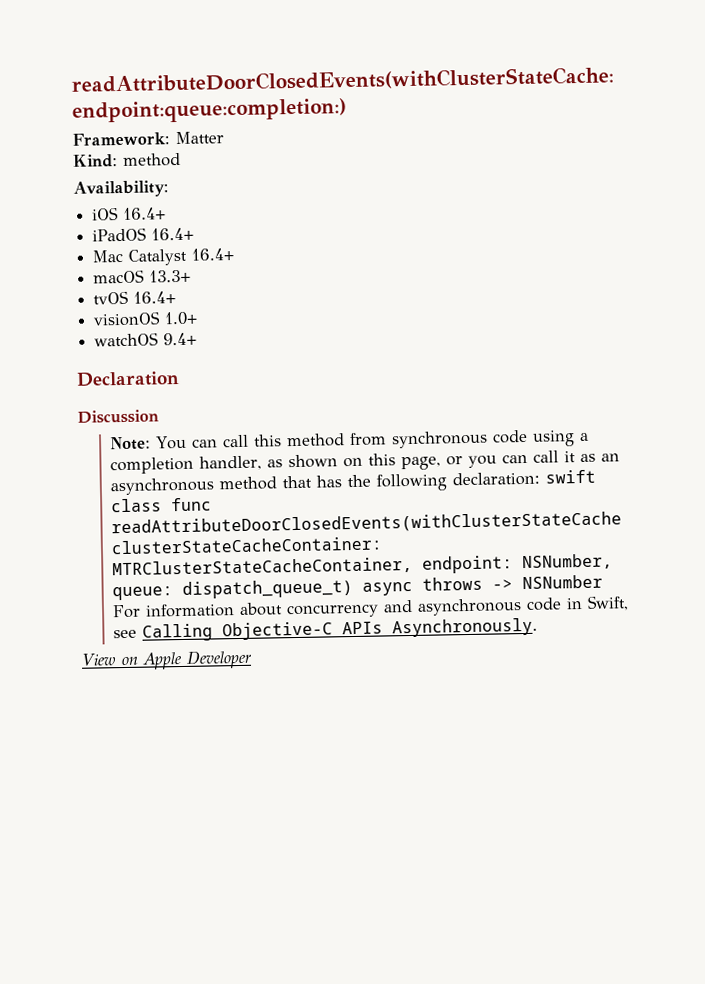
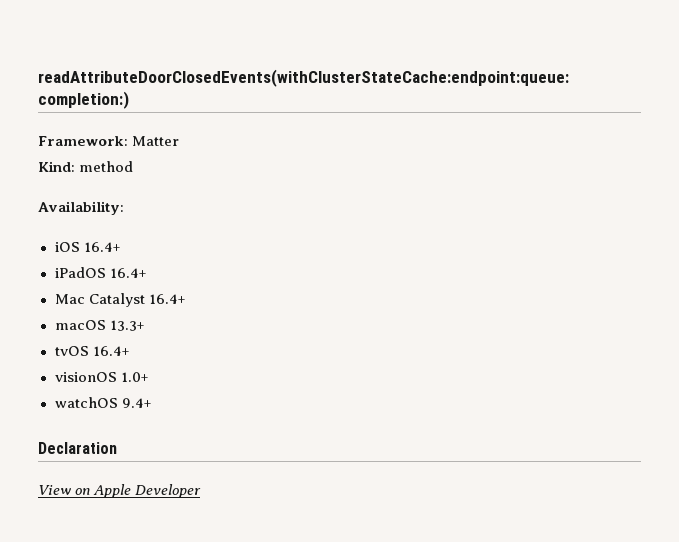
- Discussion
- Note: You can call this method from synchronous code using a completion handler, as shown on this page, or you can call it as an asynchronous method that has the following declaration: swift class func readAttributeDoorClosedEvents(withClusterStateCache clusterStateCacheContainer: MTRClusterStateCacheContainer, endpoint: NSNumber, queue: dispatch_queue_t) async throws -> NSNumber For information about concurrency and asynchronous code in Swift, see Calling Objective-C APIs Asynchronously.

